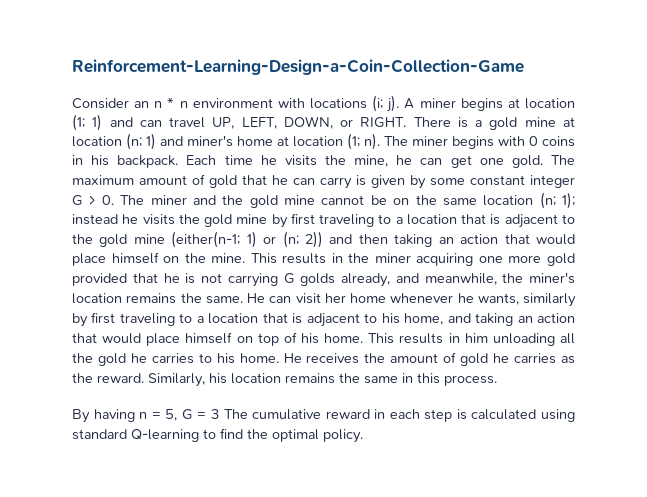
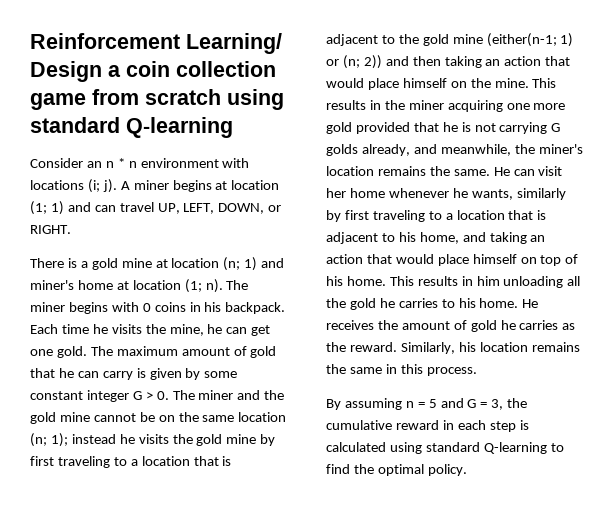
- Reinforcement-Learning-Design-a-Coin-Collection-Game
+ Reinforcement Learning/ Design a coin collection game from scratch using standard Q-learning
- A miner begins at location (1; 1) and can travel UP, LEFT, DOWN, or RIGHT. There is a gold mine at location (n; 1) and miner's home at location (1; n).
+ A miner begins at location (1; 1) and can travel UP, LEFT, DOWN, or RIGHT.
+ There is a gold mine at location (n; 1) and miner's home at location (1; n).
- By having n = 5, G = 3 The cumulative reward in each step is calculated using standard Q-learning to find the optimal policy.
+ By assuming n = 5 and G = 3, the cumulative reward in each step is calculated using standard Q-learning to find the optimal policy.

